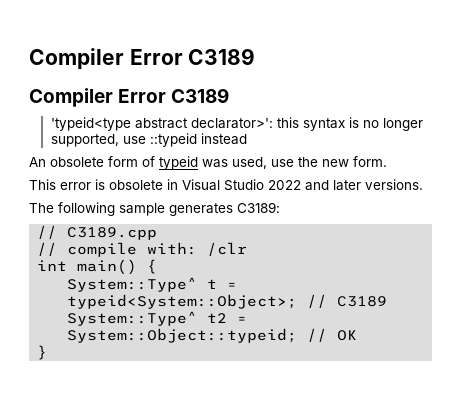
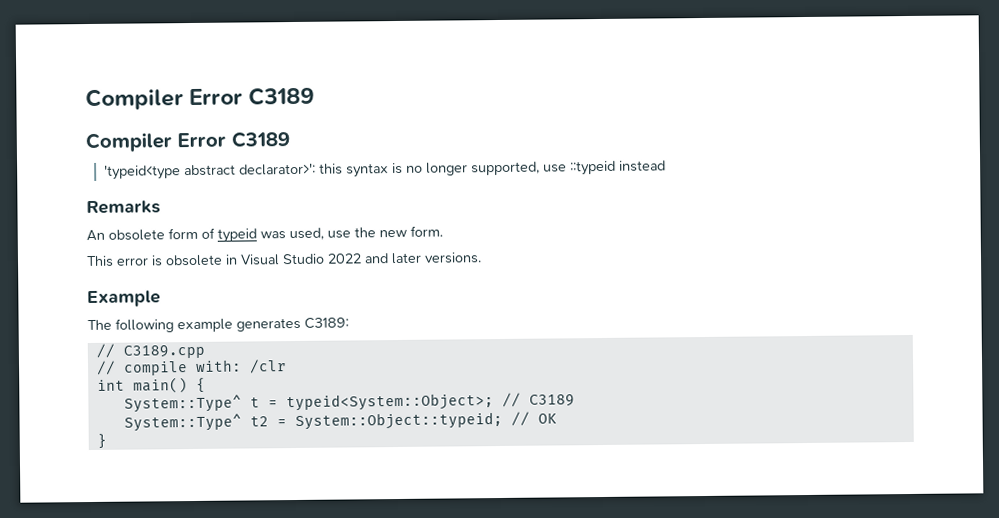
+ Remarks
+ Example
- The following sample generates C3189:
+ The following example generates C3189:

